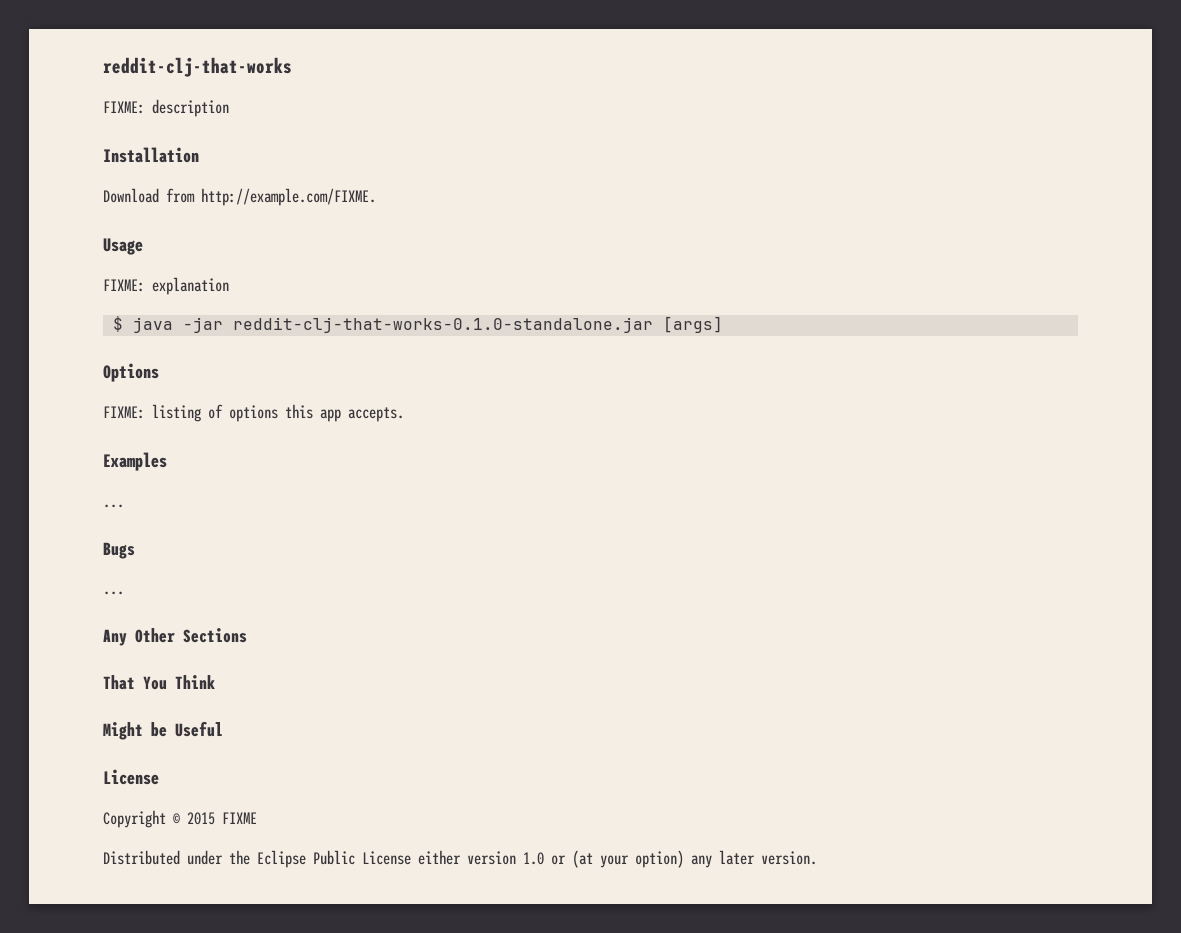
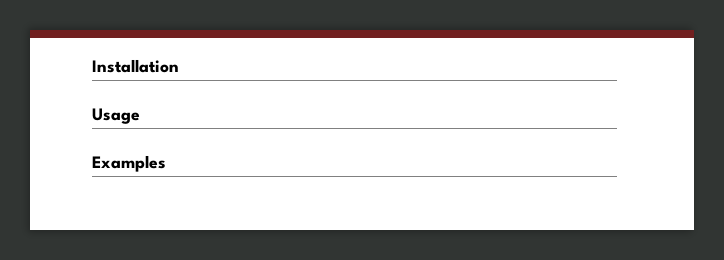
- reddit-clj-that-works
- FIXME: description
  Installation
- Download from http://example.com/FIXME.
  Usage
- FIXME: explanation
- $ java -jar reddit-clj-that-works-0.1.0-standalone.jar [args]
- Options
- FIXME: listing of options this app accepts.
  Examples
- ...
- Bugs
- ...
- Any Other Sections
- That You Think
- Might be Useful
- License
- Copyright © 2015 FIXME
- Distributed under the Eclipse Public License either version 1.0 or (at your option) any later version.

